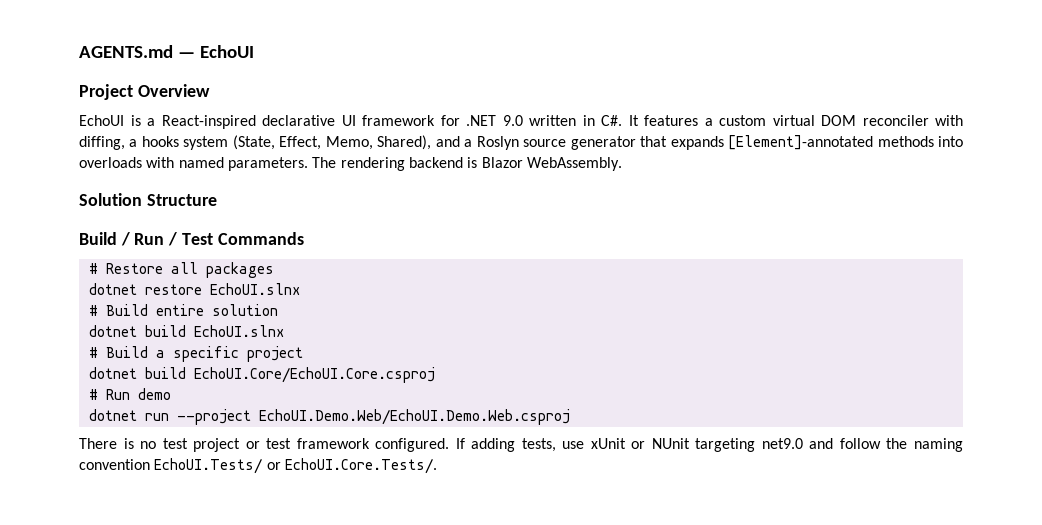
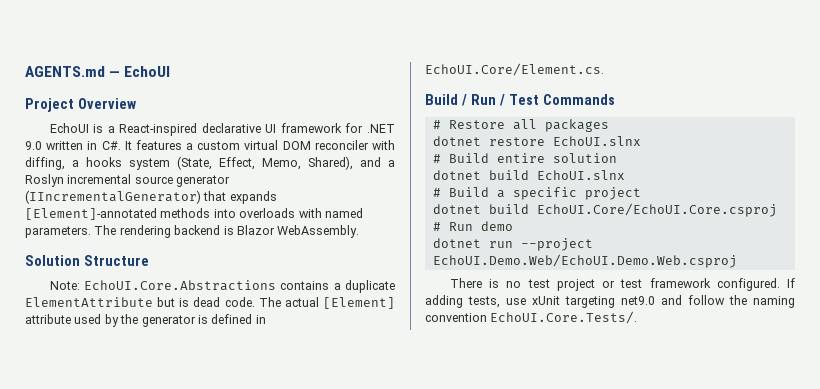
- EchoUI is a React-inspired declarative UI framework for .NET 9.0 written in C#. It features a custom virtual DOM reconciler with diffing, a hooks system (State, Effect, Memo, Shared), and a Roslyn source generator that expands [Element]-annotated methods into overloads with named parameters.
+ EchoUI is a React-inspired declarative UI framework for .NET 9.0 written in C#. It features a custom virtual DOM reconciler with diffing, a hooks system (State, Effect, Memo, Shared), and a Roslyn incremental source generator (IIncrementalGenerator) that expands [Element]-annotated methods into overloads with named parameters.
+ Note: EchoUI.Core.Abstractions contains a duplicate ElementAttribute but is dead code. The actual [Element] attribute used by the generator is defined in EchoUI.Core/Element.cs.
- If adding tests, use xUnit or NUnit targeting net9.0 and follow the naming convention EchoUI.Tests/ or EchoUI.Core.Tests/.
+ If adding tests, use xUnit targeting net9.0 and follow the naming convention EchoUI.Core.Tests/.

